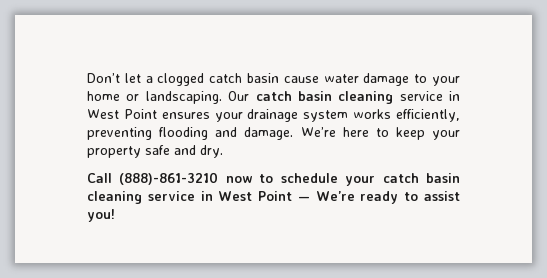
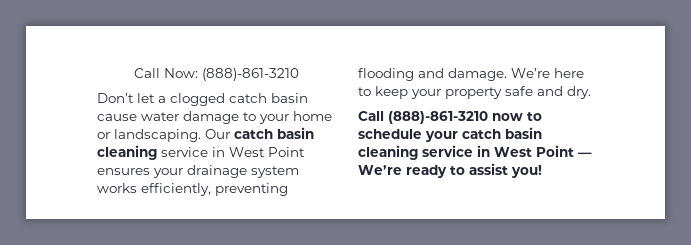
+ Call Now: (888)-861-3210

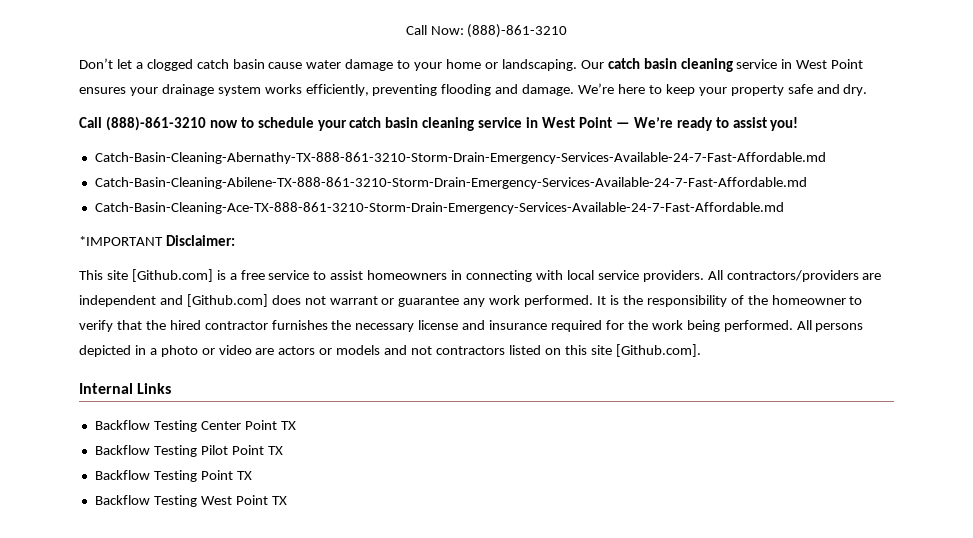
+ Catch-Basin-Cleaning-Abernathy-TX-888-861-3210-Storm-Drain-Emergency-Services-Available-24-7-Fast-Affordable.md
+ Catch-Basin-Cleaning-Abilene-TX-888-861-3210-Storm-Drain-Emergency-Services-Available-24-7-Fast-Affordable.md
+ Catch-Basin-Cleaning-Ace-TX-888-861-3210-Storm-Drain-Emergency-Services-Available-24-7-Fast-Affordable.md
+ *IMPORTANT Disclaimer:
+ This site [Github.com] is a free service to assist homeowners in connecting with local service providers. All contractors/providers are independent and [Github.com] does not warrant or guarantee any work performed. It is the responsibility of the homeowner to verify that the hired contractor furnishes the necessary license and insurance required for the work being performed. All persons depicted in a photo or video are actors or models and not contractors listed on this site [Github.com].
+ Internal Links
+ Backflow Testing Center Point TX
+ Backflow Testing Pilot Point TX
+ Backflow Testing Point TX
+ Backflow Testing West Point TX

